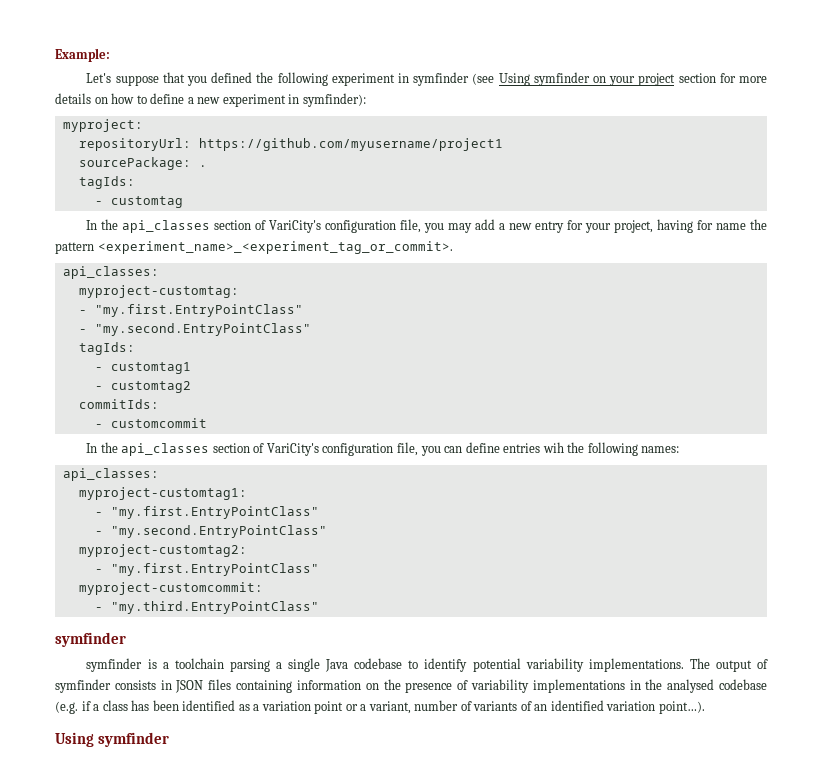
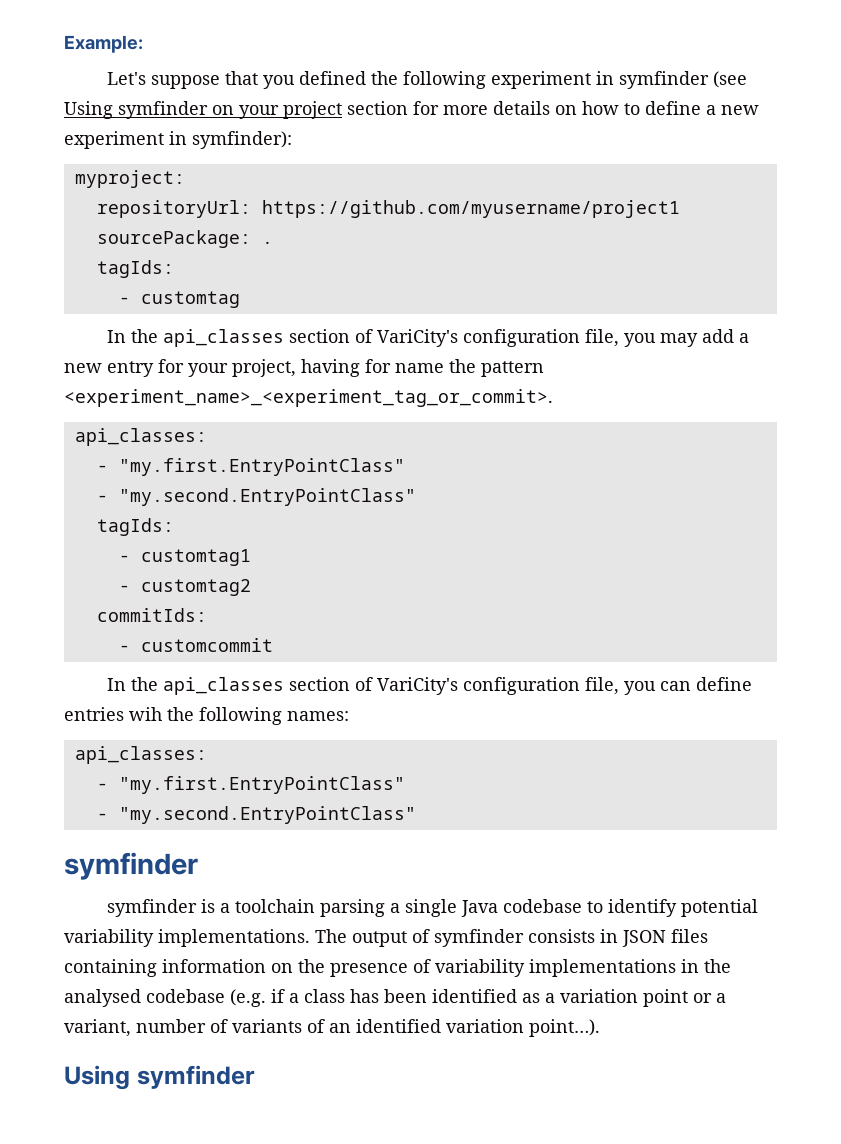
- myproject-customtag:
  In the api_classes section of VariCity's configuration file, you can define entries wih the following names:
  api_classes:
- myproject-customtag1:
  - "my.first.EntryPointClass"
  - "my.second.EntryPointClass"
- myproject-customtag2:
- - "my.first.EntryPointClass"
- myproject-customcommit:
- - "my.third.EntryPointClass"

